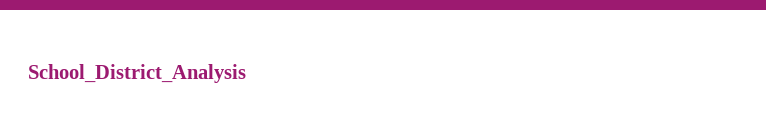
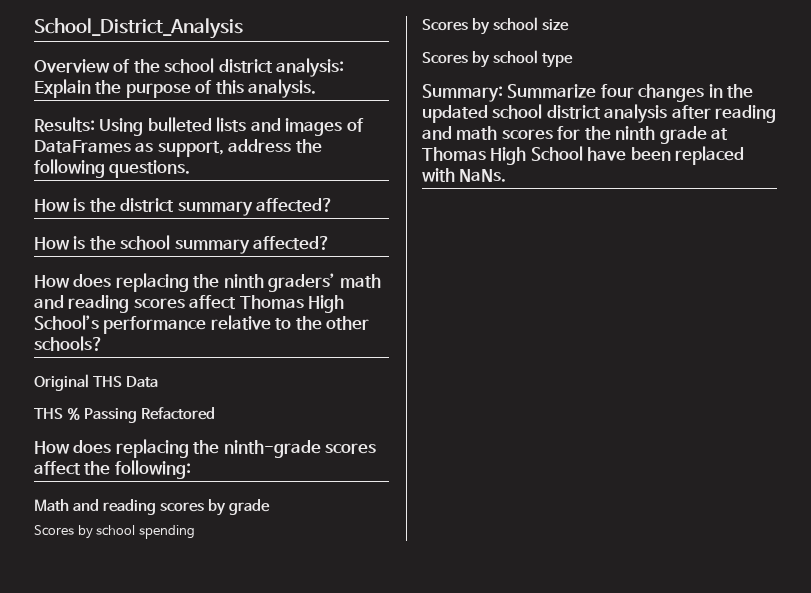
+ Overview of the school district analysis: Explain the purpose of this analysis.
+ Results: Using bulleted lists and images of DataFrames as support, address the following questions.
+ How is the district summary affected?
+ How is the school summary affected?
+ How does replacing the ninth graders’ math and reading scores affect Thomas High School’s performance relative to the other schools?
+ Original THS Data
+ THS % Passing Refactored
+ How does replacing the ninth-grade scores affect the following:
+ Math and reading scores by grade
+ Scores by school spending
+ Scores by school size
+ Scores by school type
+ Summary: Summarize four changes in the updated school district analysis after reading and math scores for the ninth grade at Thomas High School have been replaced with NaNs.

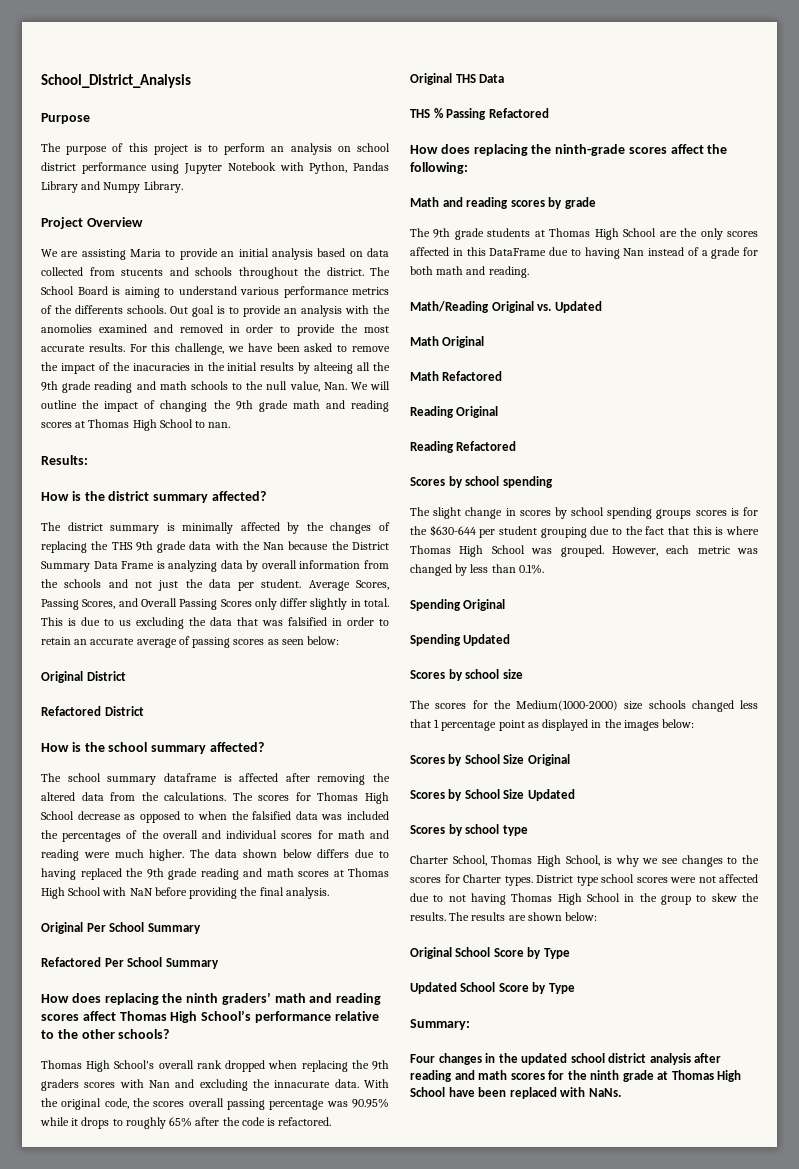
- Overview of the school district analysis: Explain the purpose of this analysis.
- Results: Using bulleted lists and images of DataFrames as support, address the following questions.
+ Purpose
+ The purpose of this project is to perform an analysis on school district performance using Jupyter Notebook with Python, Pandas Library and Numpy Library.
+ Project Overview
+ We are assisting Maria to provide an initial analysis based on data collected from stucents and schools throughout the district. The School Board is aiming to understand various performance metrics of the differents schools. Out goal is to provide an analysis with the anomolies examined and removed in order to provide the most accurate results. For this challenge, we have been asked to remove the impact of the inacuracies in the initial results by alteeing all the 9th grade reading and math schools to the null value, Nan. We will outline the impact of changing the 9th grade math and reading scores at Thomas High School to nan.
+ Results:
+ The district summary is minimally affected by the changes of replacing the THS 9th grade data with the Nan because the District Summary Data Frame is analyzing data by overall information from the schools and not just the data per student. Average Scores, Passing Scores, and Overall Passing Scores only differ slightly in total. This is due to us excluding the data that was falsified in order to retain an accurate average of passing scores as seen below:
+ Original District
+ Refactored District
+ The school summary dataframe is affected after removing the altered data from the calculations. The scores for Thomas High School decrease as opposed to when the falsified data was included the percentages of the overall and individual scores for math and reading were much higher. The data shown below differs due to having replaced the 9th grade reading and math scores at Thomas High School with NaN before providing the final analysis.
+ Original Per School Summary
+ Refactored Per School Summary
+ Thomas High School's overall rank dropped when replacing the 9th graders scores with Nan and excluding the innacurate data. With the original code, the scores overall passing percentage was 90.95% while it drops to roughly 65% after the code is refactored.
+ The 9th grade students at Thomas High School are the only scores affected in this DataFrame due to having Nan instead of a grade for both math and reading.
+ Math/Reading Original vs. Updated
+ Math Original
+ Math Refactored
+ Reading Original
+ Reading Refactored
  Scores by school spending
+ The slight change in scores by school spending groups scores is for the $630-644 per student grouping due to the fact that this is where Thomas High School was grouped. However, each metric was changed by less than 0.1%.
+ Spending Original
+ Spending Updated
  Scores by school size
+ The scores for the Medium(1000-2000) size schools changed less that 1 percentage point as displayed in the images below:
+ Scores by School Size Original
+ Scores by School Size Updated
  Scores by school type
+ Charter School, Thomas High School, is why we see changes to the scores for Charter types. District type school scores were not affected due to not having Thomas High School in the group to skew the results. The results are shown below:
+ Original School Score by Type
+ Updated School Score by Type
- Summary: Summarize four changes in the updated school district analysis after reading and math scores for the ninth grade at Thomas High School have been replaced with NaNs.
+ Summary:
+ Four changes in the updated school district analysis after reading and math scores for the ninth grade at Thomas High School have been replaced with NaNs.

